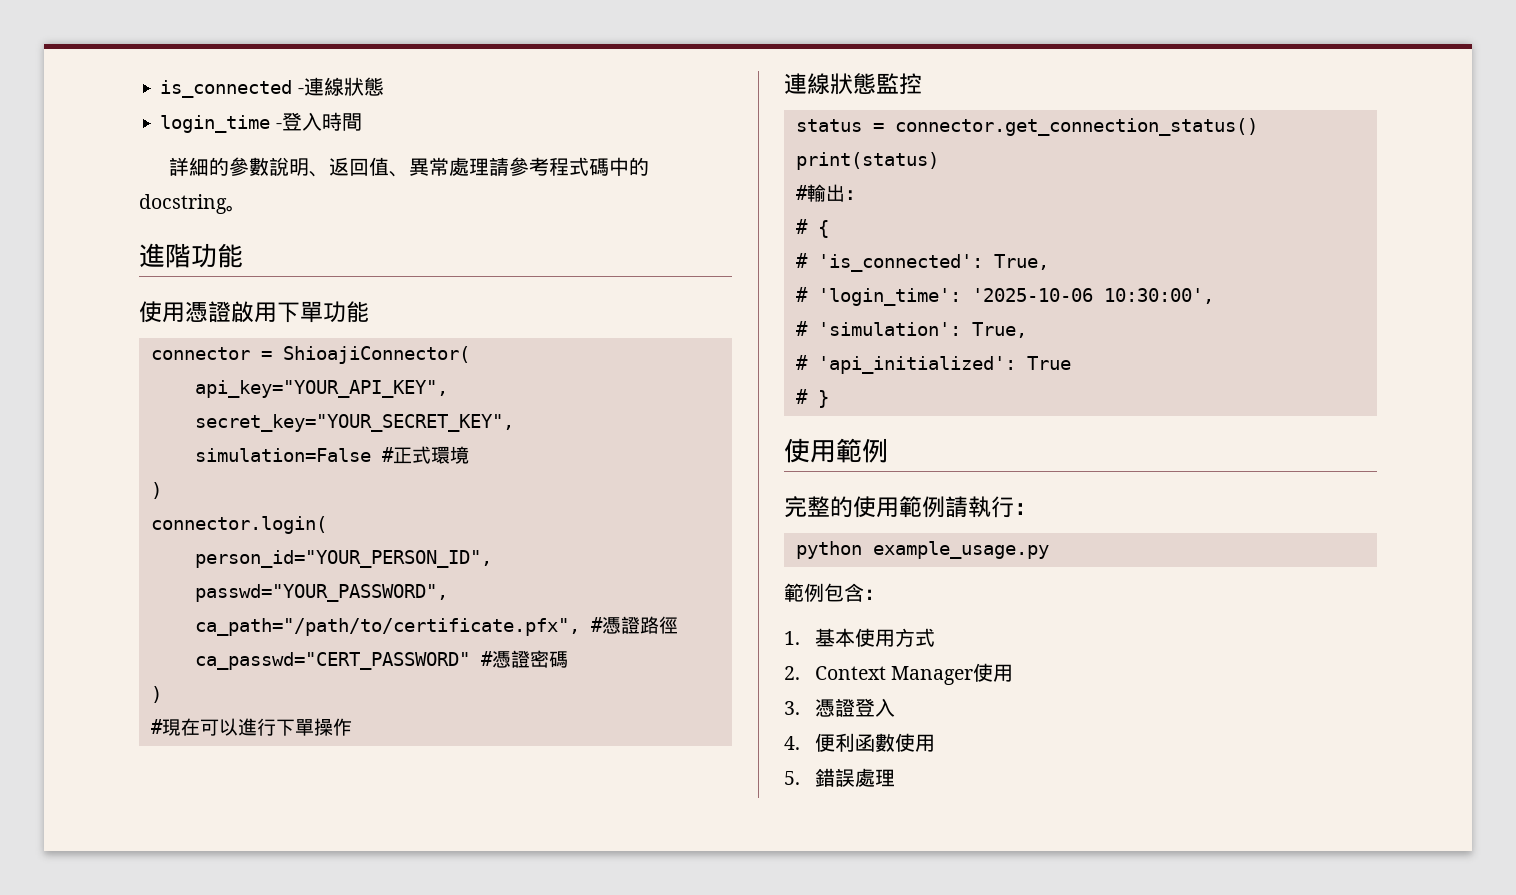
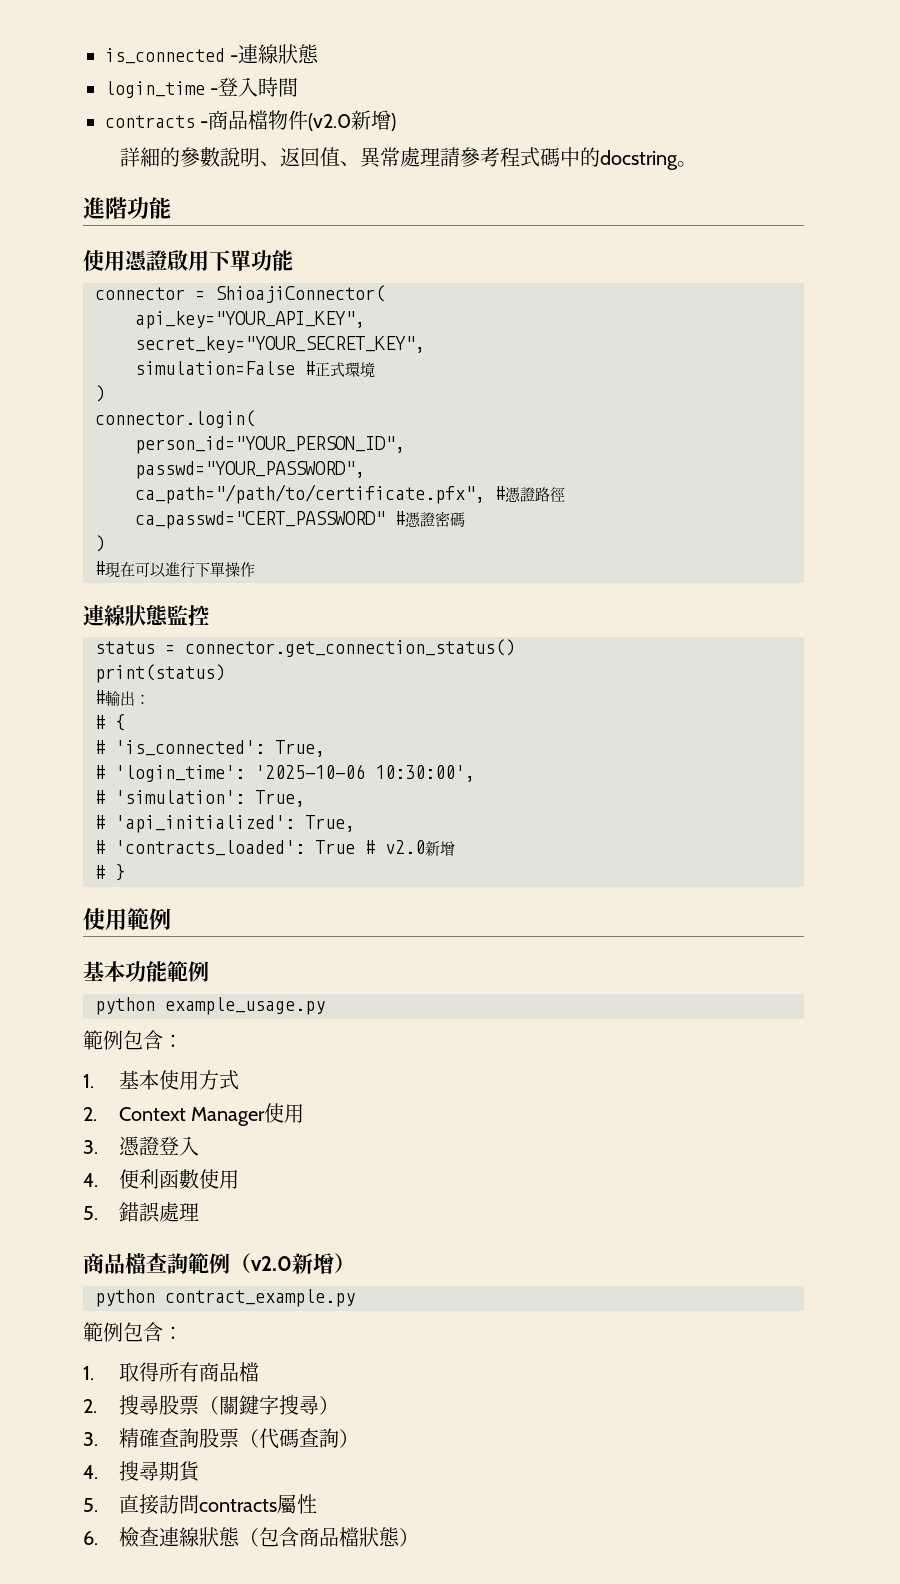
+ contracts -商品檔物件(v2.0新增)
- # 'api_initialized': True
+ # 'api_initialized': True,
+ # 'contracts_loaded': True # v2.0新增
- 完整的使用範例請執行：
+ 基本功能範例
+ 商品檔查詢範例（v2.0新增）
+ python contract_example.py
+ 範例包含：
+ 1.取得所有商品檔
+ 2.搜尋股票（關鍵字搜尋）
+ 3.精確查詢股票（代碼查詢）
+ 4.搜尋期貨
+ 5.直接訪問contracts屬性
+ 6.檢查連線狀態（包含商品檔狀態）

